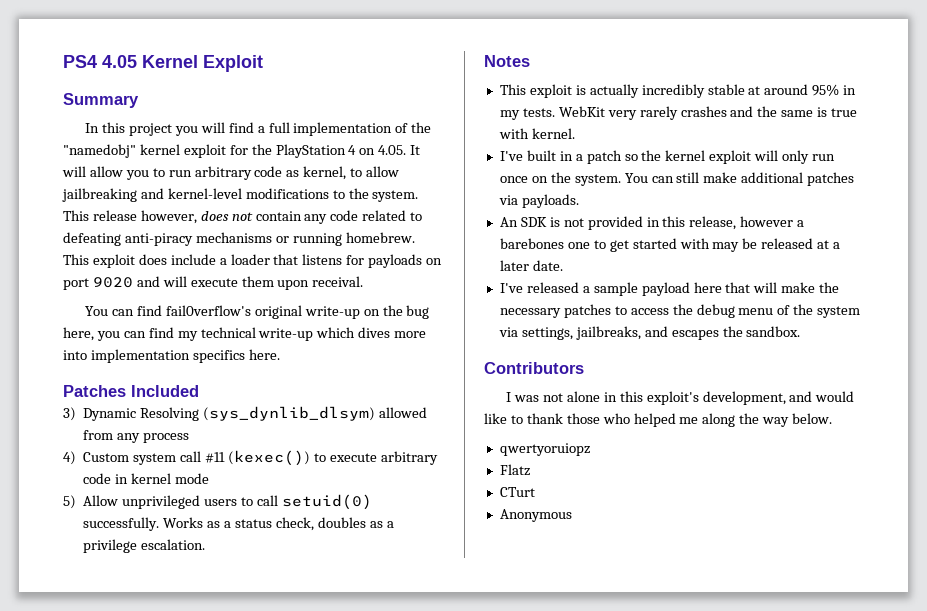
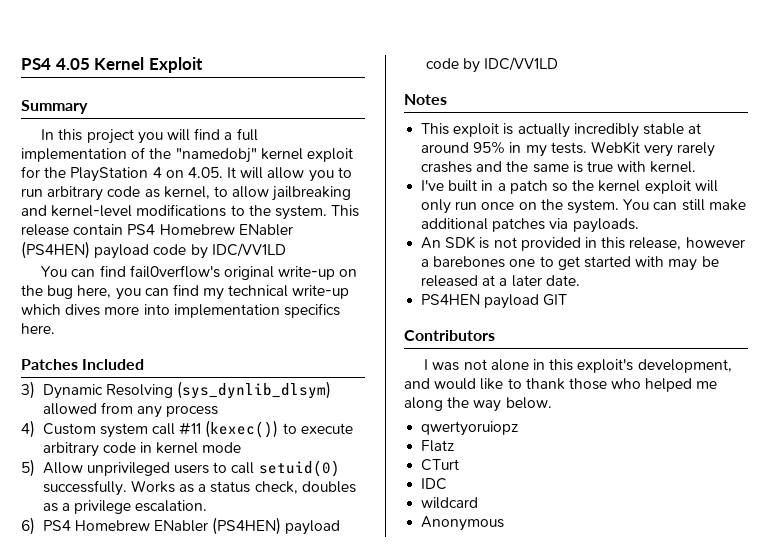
- This release however, does not contain any code related to defeating anti-piracy mechanisms or running homebrew. This exploit does include a loader that listens for payloads on port 9020 and will execute them upon receival.
+ This release contain PS4 Homebrew ENabler (PS4HEN) payload code by IDC/VV1LD
+ 6) PS4 Homebrew ENabler (PS4HEN) payload code by IDC/VV1LD
- I've released a sample payload here that will make the necessary patches to access the debug menu of the system via settings, jailbreaks, and escapes the sandbox.
+ PS4HEN payload GIT
+ IDC
+ wildcard

